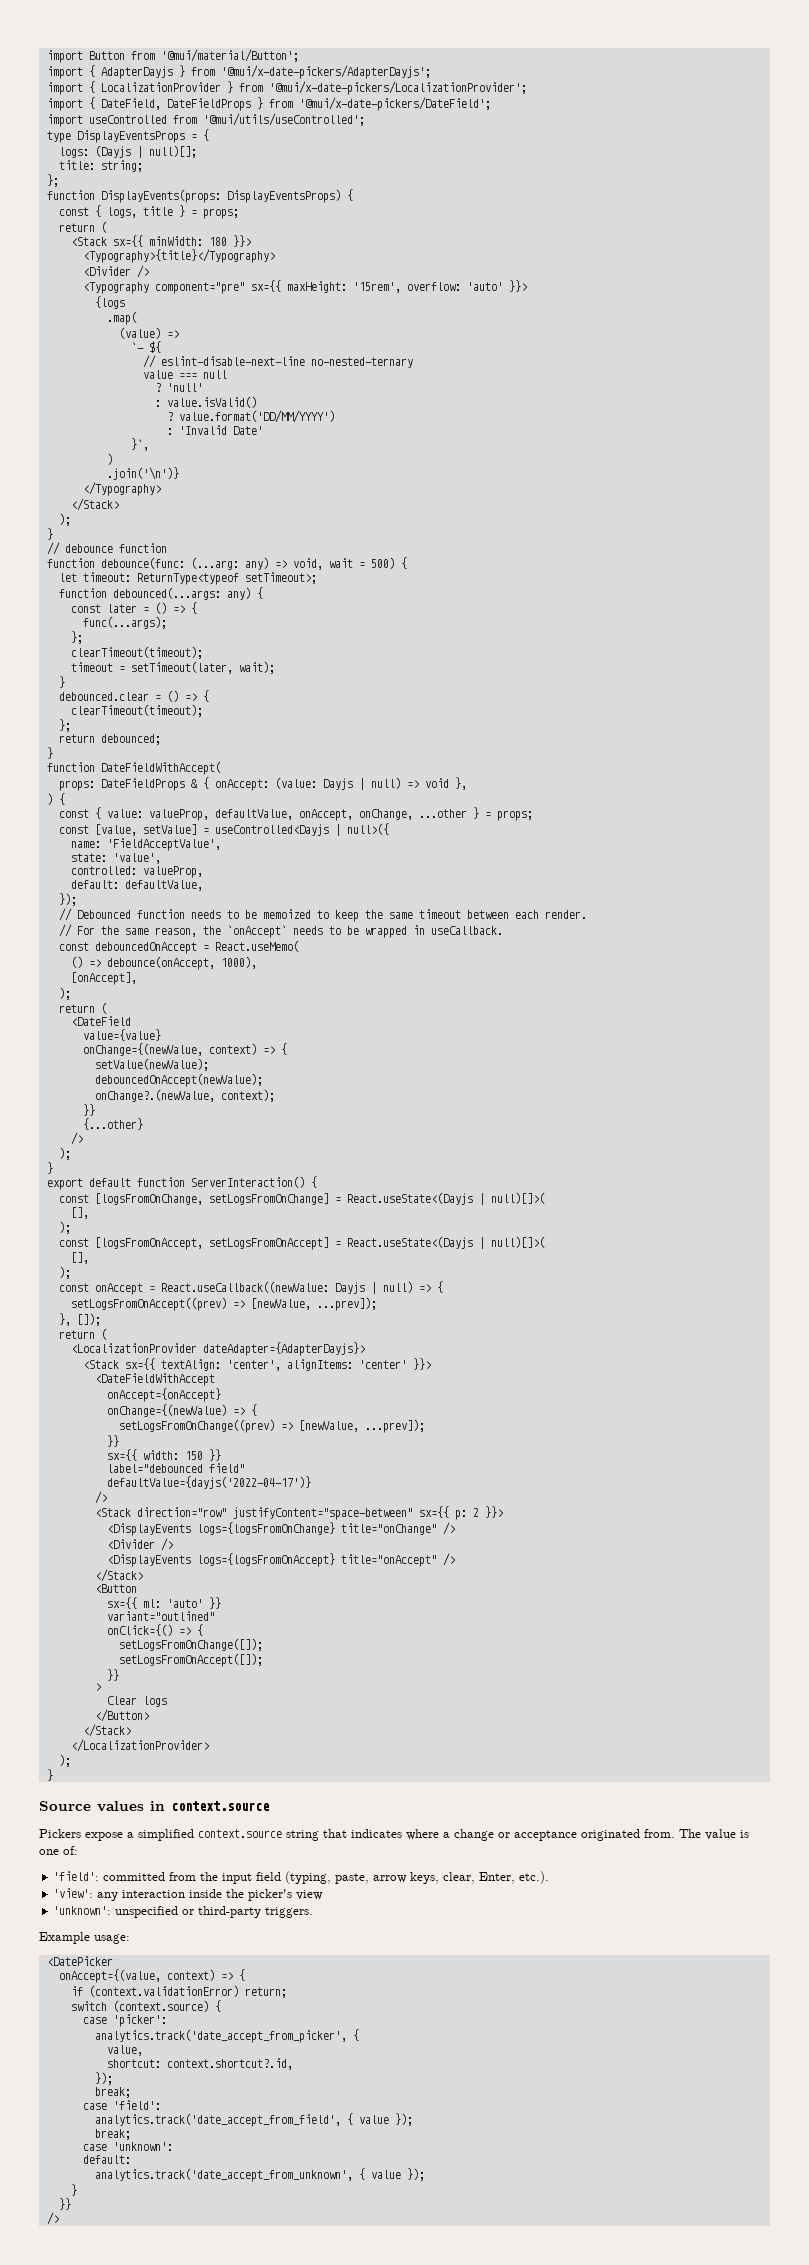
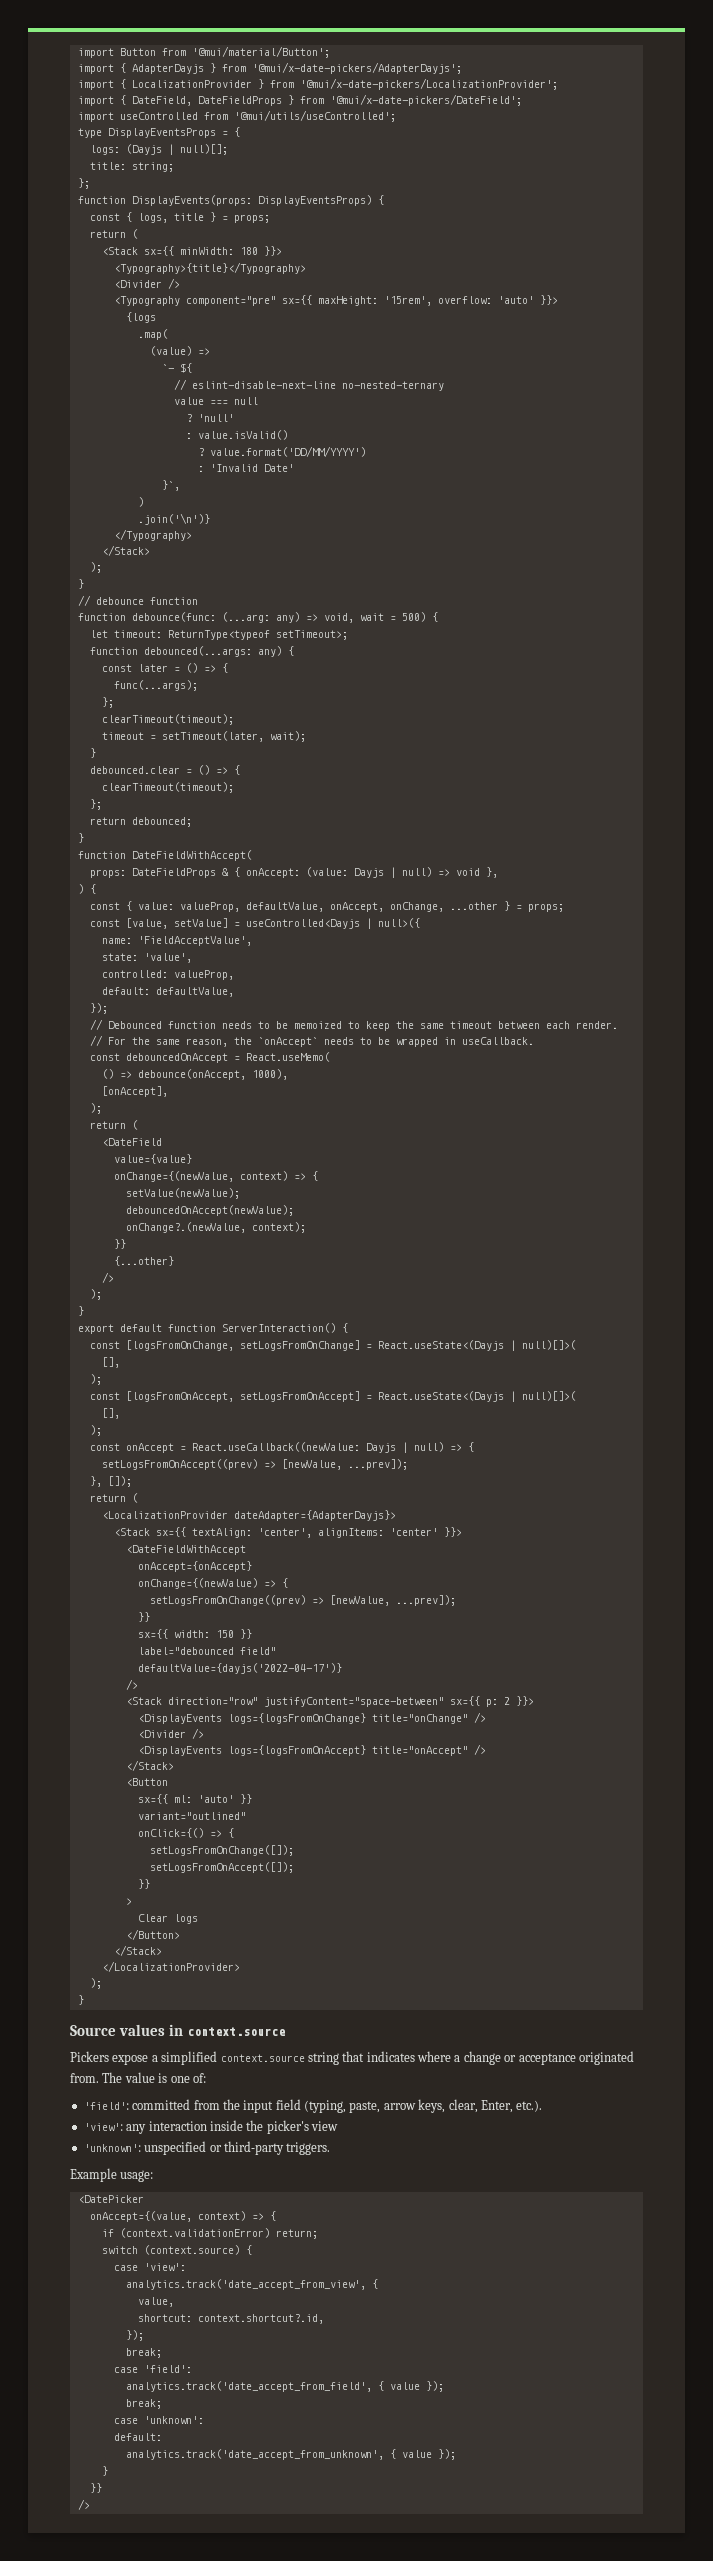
- case 'picker':
- analytics.track('date_accept_from_picker', {
+ case 'view':
+ analytics.track('date_accept_from_view', {

